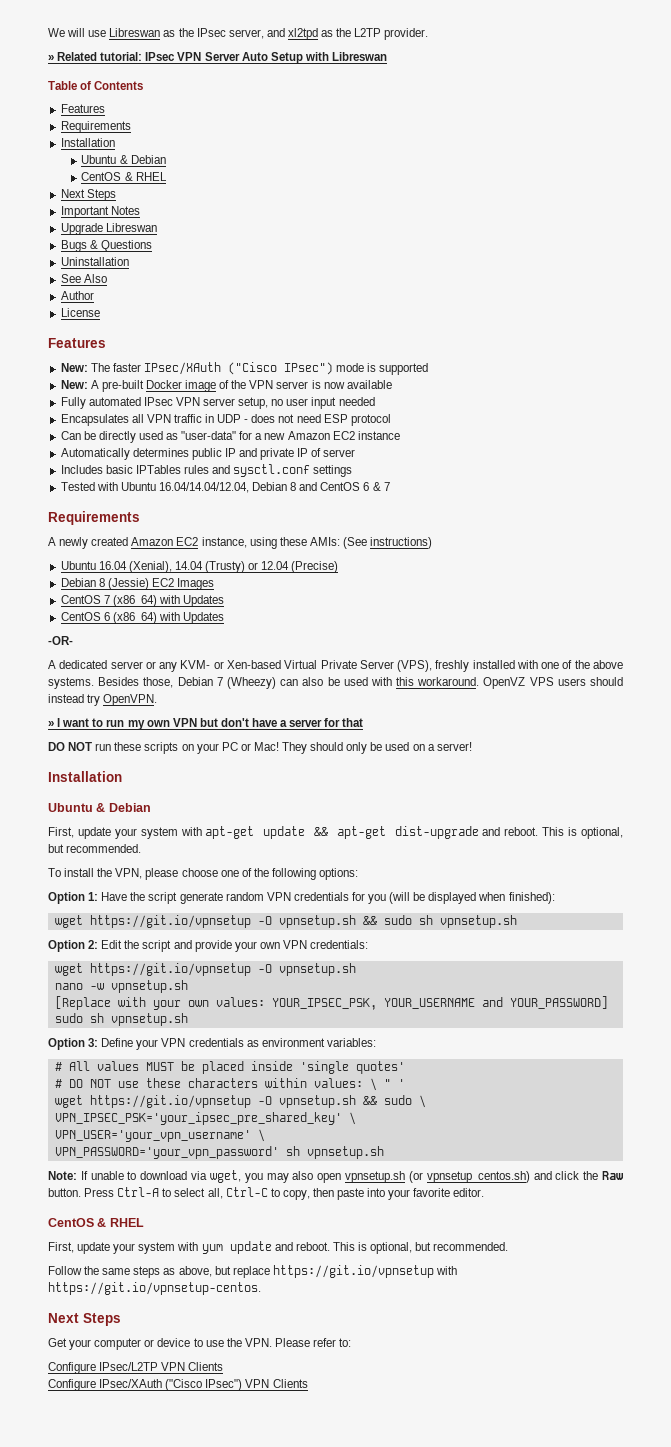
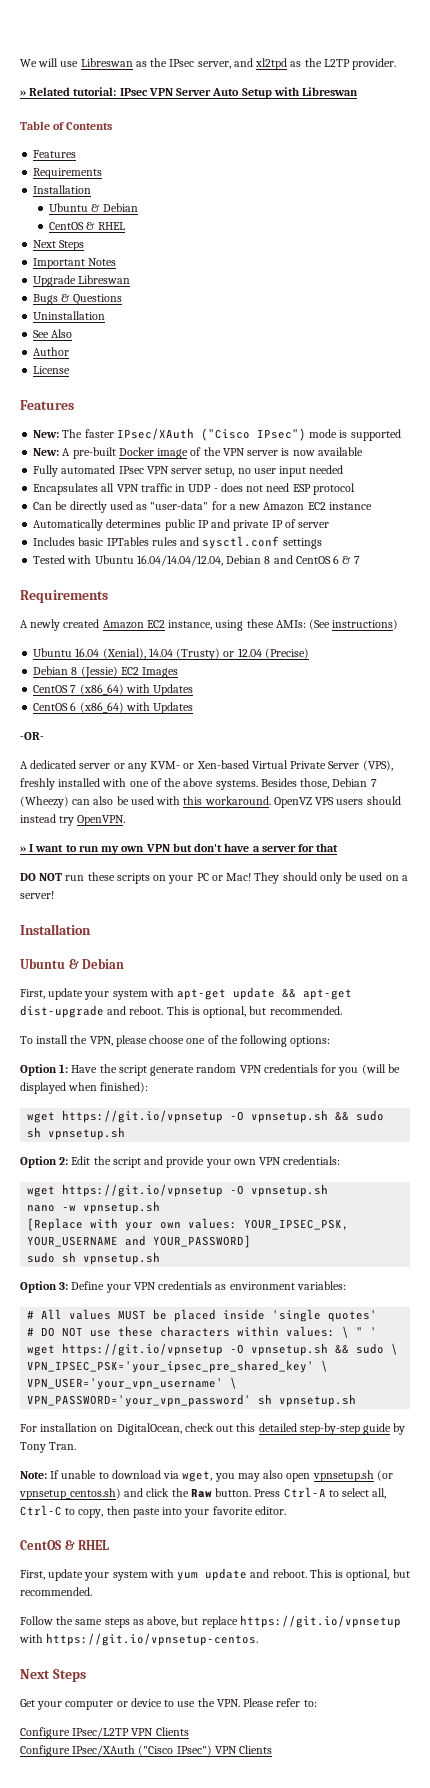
+ For installation on DigitalOcean, check out this detailed step-by-step guide by Tony Tran.

